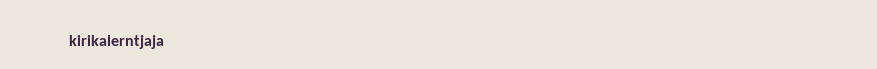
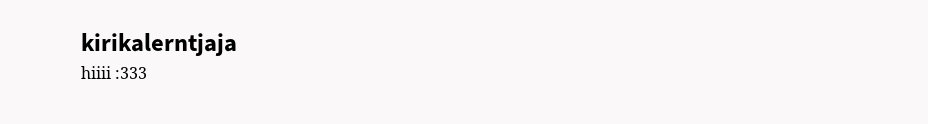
+ hiiii :333

